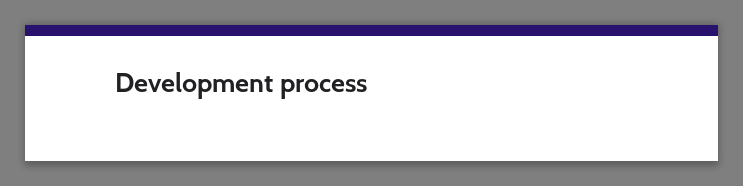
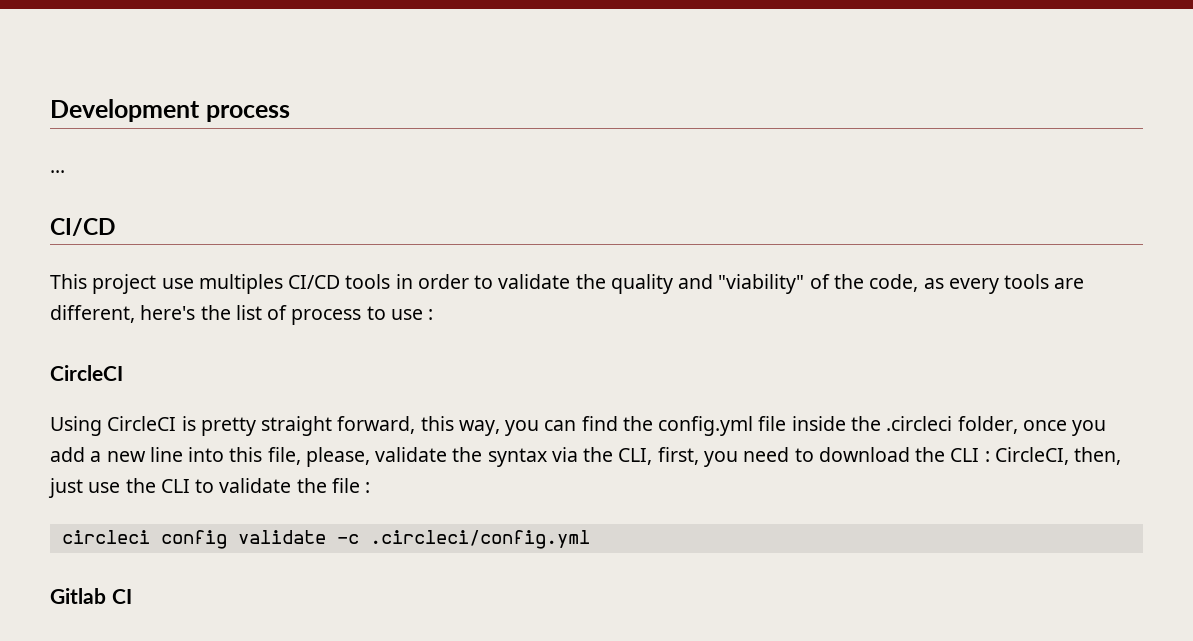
+ ...
+ CI/CD
+ This project use multiples CI/CD tools in order to validate the quality and "viability" of the code, as every tools are different, here's the list of process to use :
+ CircleCI
+ Using CircleCI is pretty straight forward, this way, you can find the config.yml file inside the .circleci folder, once you add a new line into this file, please, validate the syntax via the CLI, first, you need to download the CLI : CircleCI, then, just use the CLI to validate the file :
+ circleci config validate -c .circleci/config.yml
+ Gitlab CI

